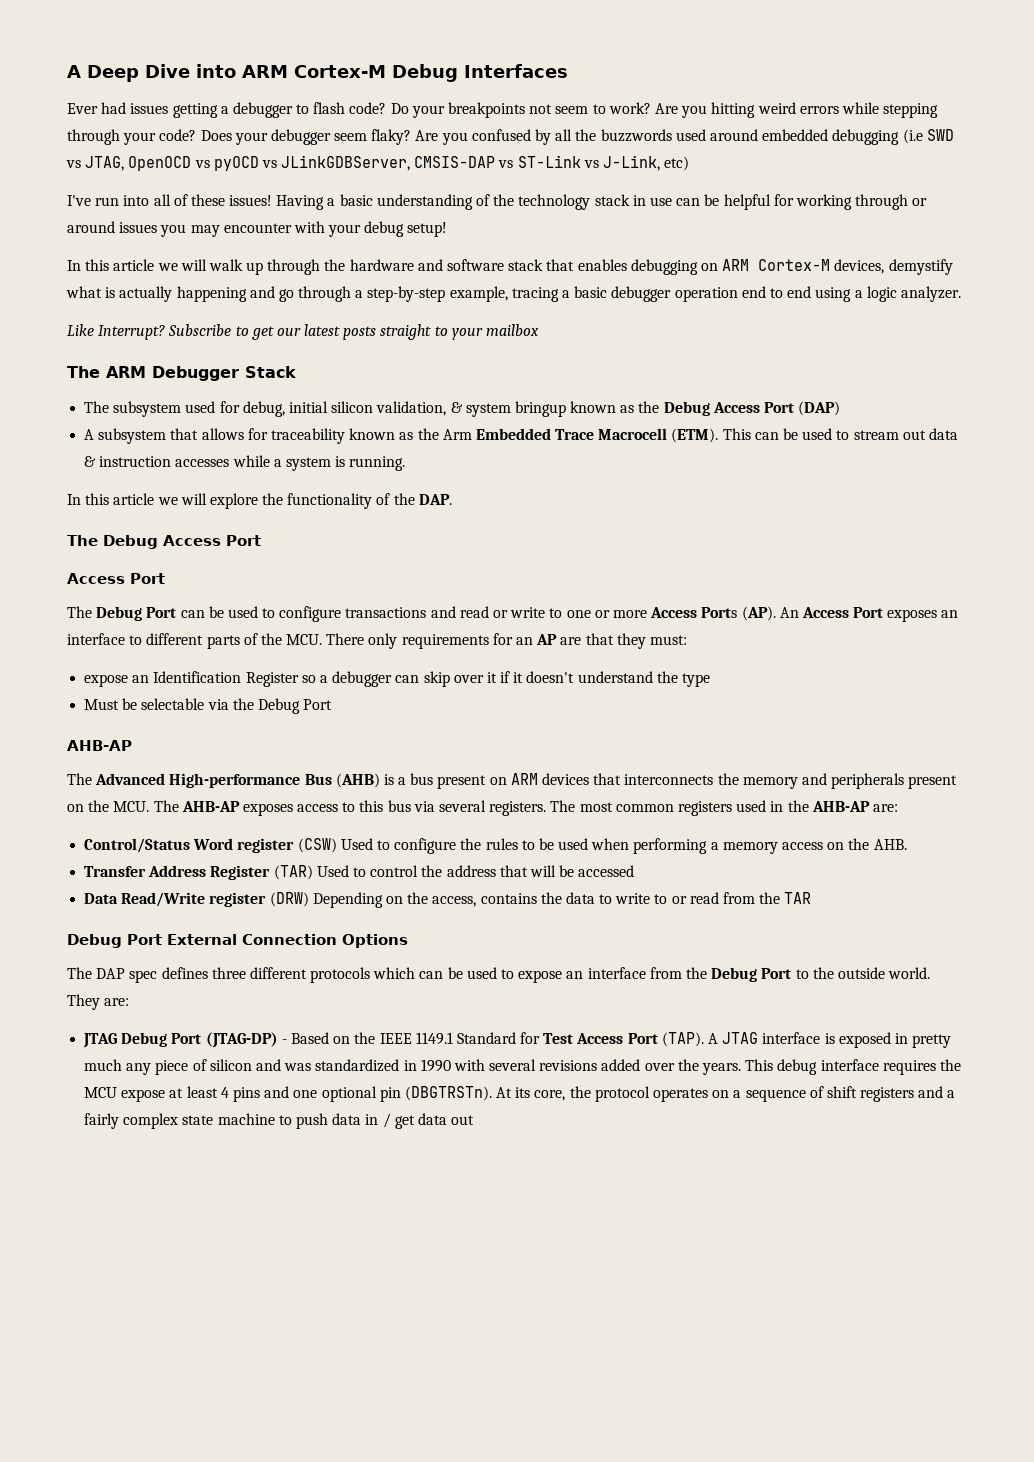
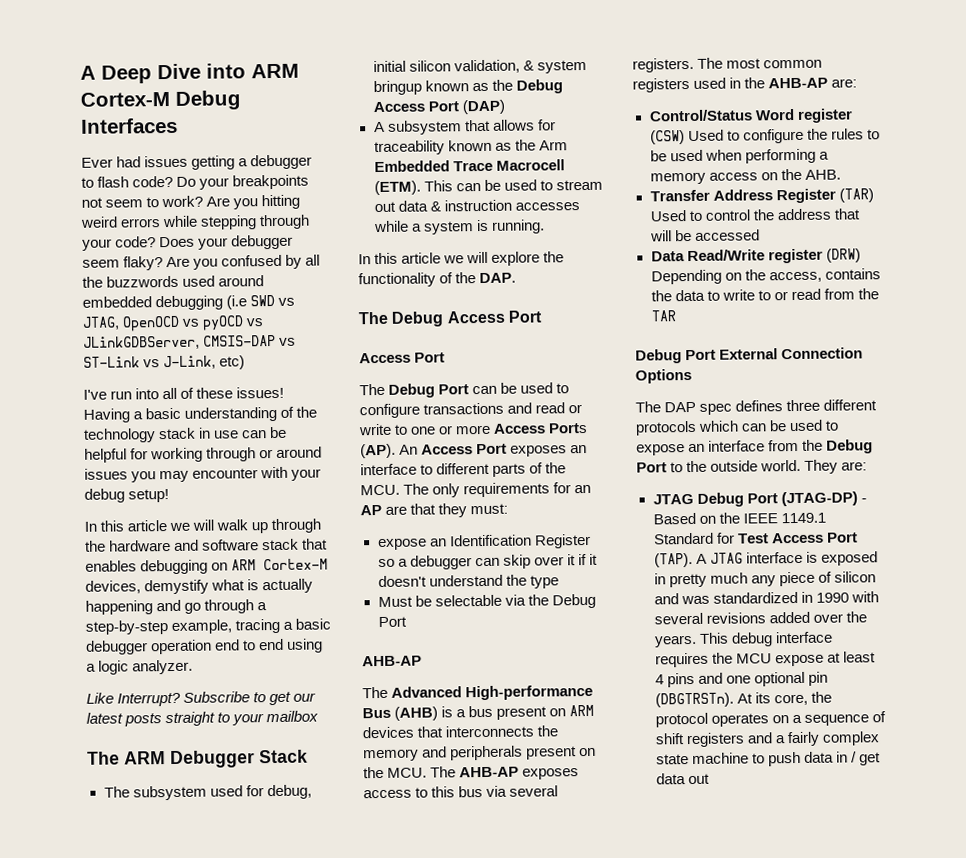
- The Debug Port can be used to configure transactions and read or write to one or more Access Ports (AP). An Access Port exposes an interface to different parts of the MCU. There only requirements for an AP are that they must:
+ The Debug Port can be used to configure transactions and read or write to one or more Access Ports (AP). An Access Port exposes an interface to different parts of the MCU. The only requirements for an AP are that they must:

